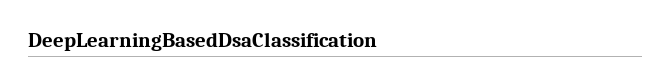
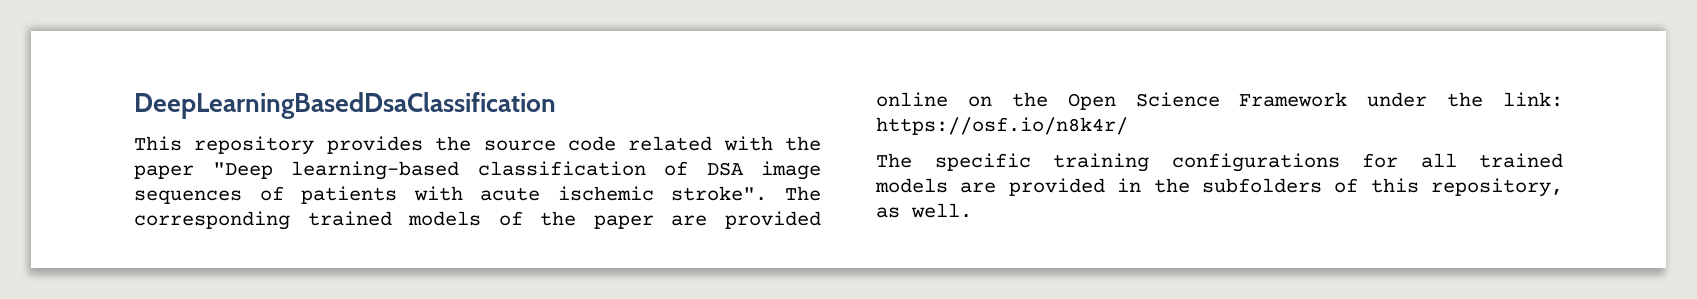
+ This repository provides the source code related with the paper "Deep learning-based classification of DSA image sequences of patients with acute ischemic stroke". The corresponding trained models of the paper are provided online on the Open Science Framework under the link: https://osf.io/n8k4r/
+ The specific training configurations for all trained models are provided in the subfolders of this repository, as well.

